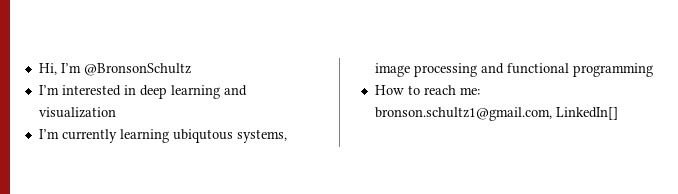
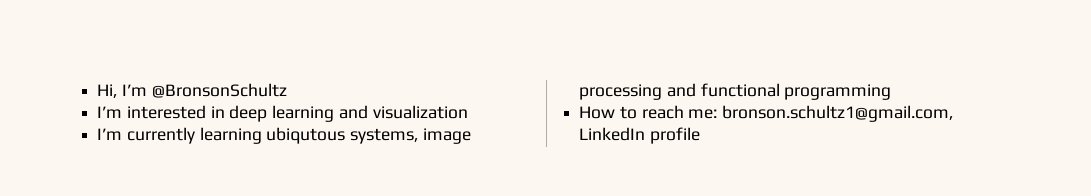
- How to reach me: bronson.schultz1@gmail.com, LinkedIn[]
+ How to reach me: bronson.schultz1@gmail.com, LinkedIn profile

